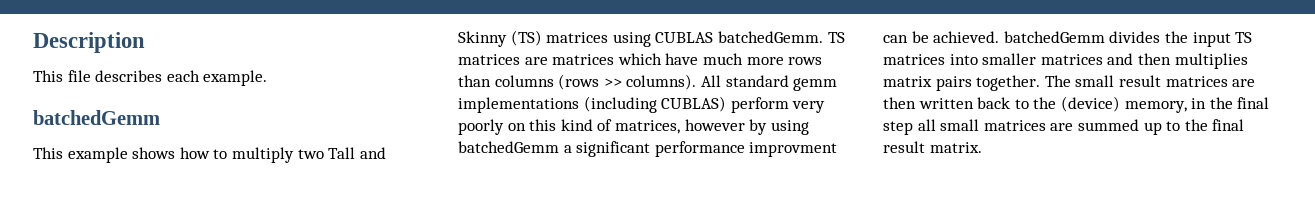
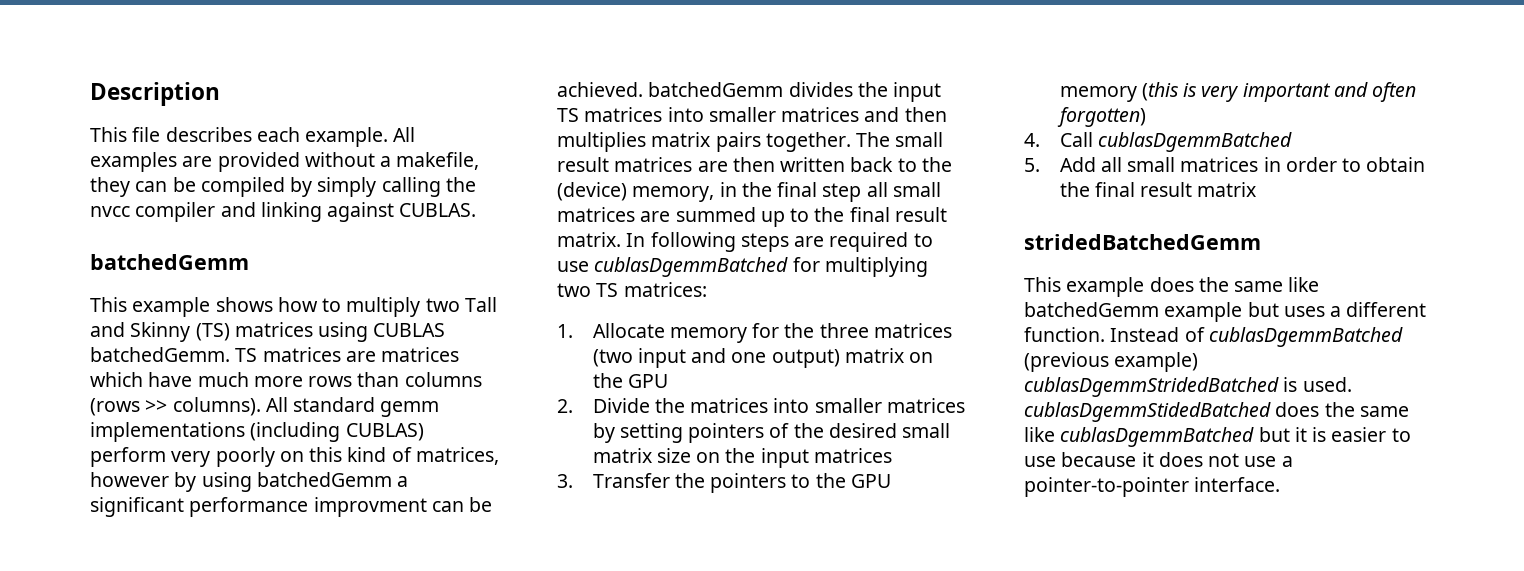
+ All examples are provided without a makefile, they can be compiled by simply calling the nvcc compiler and linking against CUBLAS.
+ In following steps are required to use cublasDgemmBatched for multiplying two TS matrices:
+ 1. Allocate memory for the three matrices (two input and one output) matrix on the GPU
+ 2. Divide the matrices into smaller matrices by setting pointers of the desired small matrix size on the input matrices
+ 3. Transfer the pointers to the GPU memory (this is very important and often forgotten)
+ 4. Call cublasDgemmBatched
+ 5. Add all small matrices in order to obtain the final result matrix
+ stridedBatchedGemm
+ This example does the same like batchedGemm example but uses a different function. Instead of cublasDgemmBatched (previous example) cublasDgemmStridedBatched is used. cublasDgemmStidedBatched does the same like cublasDgemmBatched but it is easier to use because it does not use a pointer-to-pointer interface.

